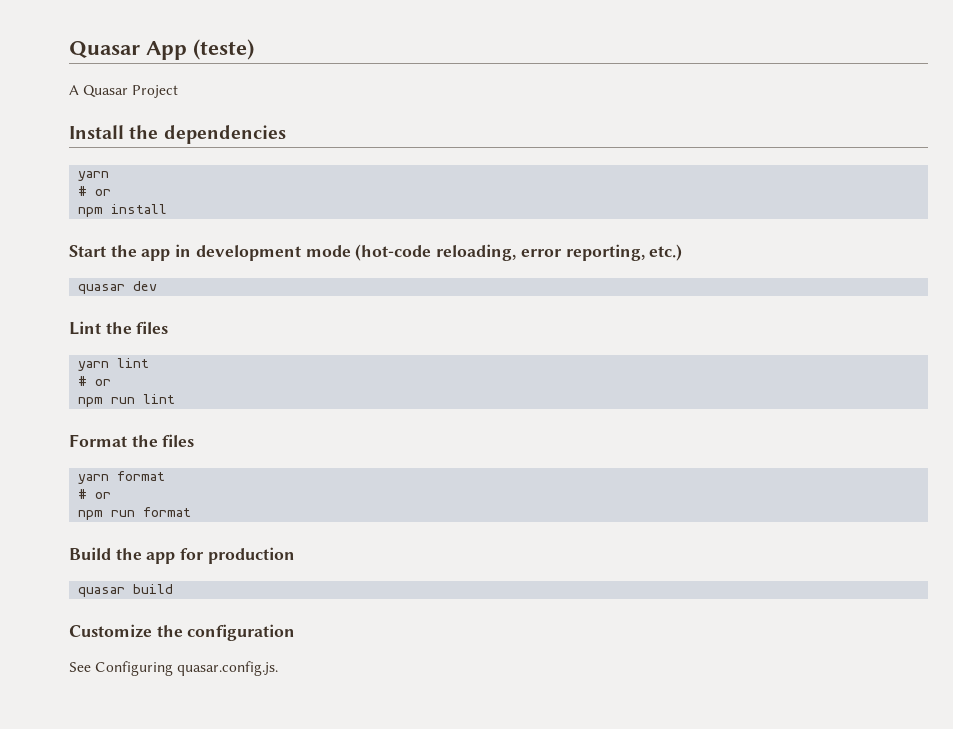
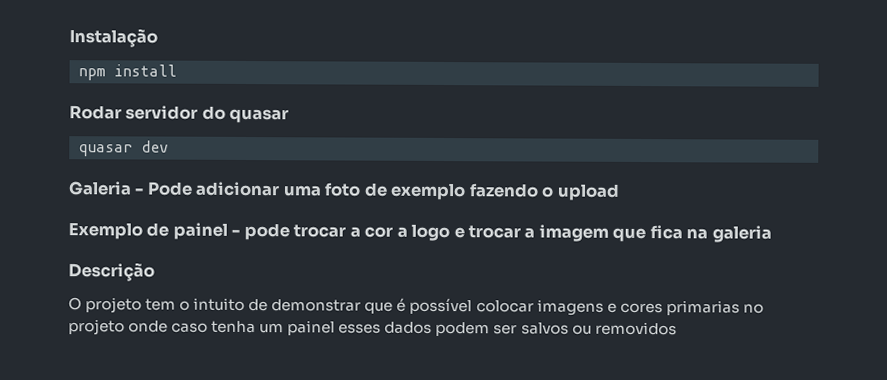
- Quasar App (teste)
- A Quasar Project
- Install the dependencies
- yarn
- # or
+ Instalação
  npm install
- Start the app in development mode (hot-code reloading, error reporting, etc.)
+ Rodar servidor do quasar
  quasar dev
- Lint the files
- yarn lint
- # or
- npm run lint
- Format the files
- yarn format
- # or
- npm run format
- Build the app for production
- quasar build
- Customize the configuration
- See Configuring quasar.config.js.
+ Galeria - Pode adicionar uma foto de exemplo fazendo o upload
+ Exemplo de painel - pode trocar a cor a logo e trocar a imagem que fica na galeria
+ Descrição
+ O projeto tem o intuito de demonstrar que é possível colocar imagens e cores primarias no projeto onde caso tenha um painel esses dados podem ser salvos ou removidos

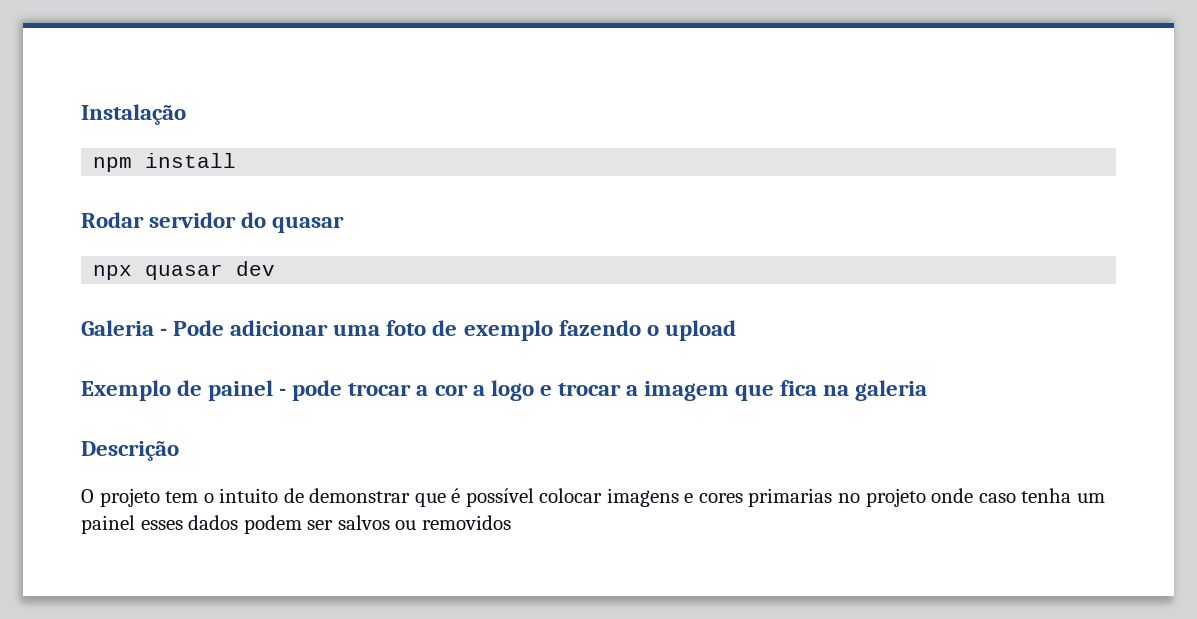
- quasar dev
+ npx quasar dev

